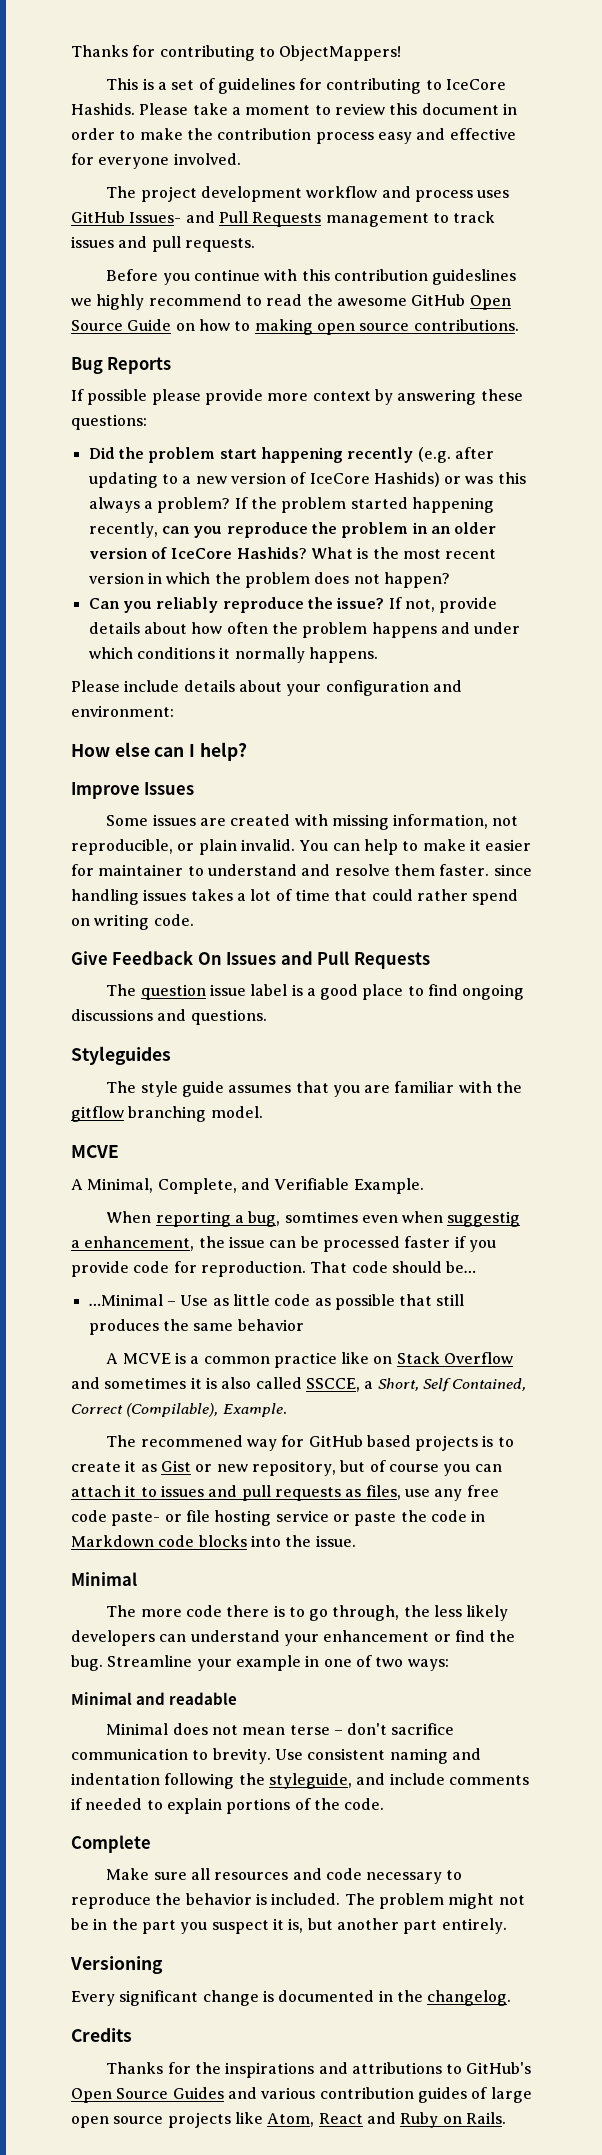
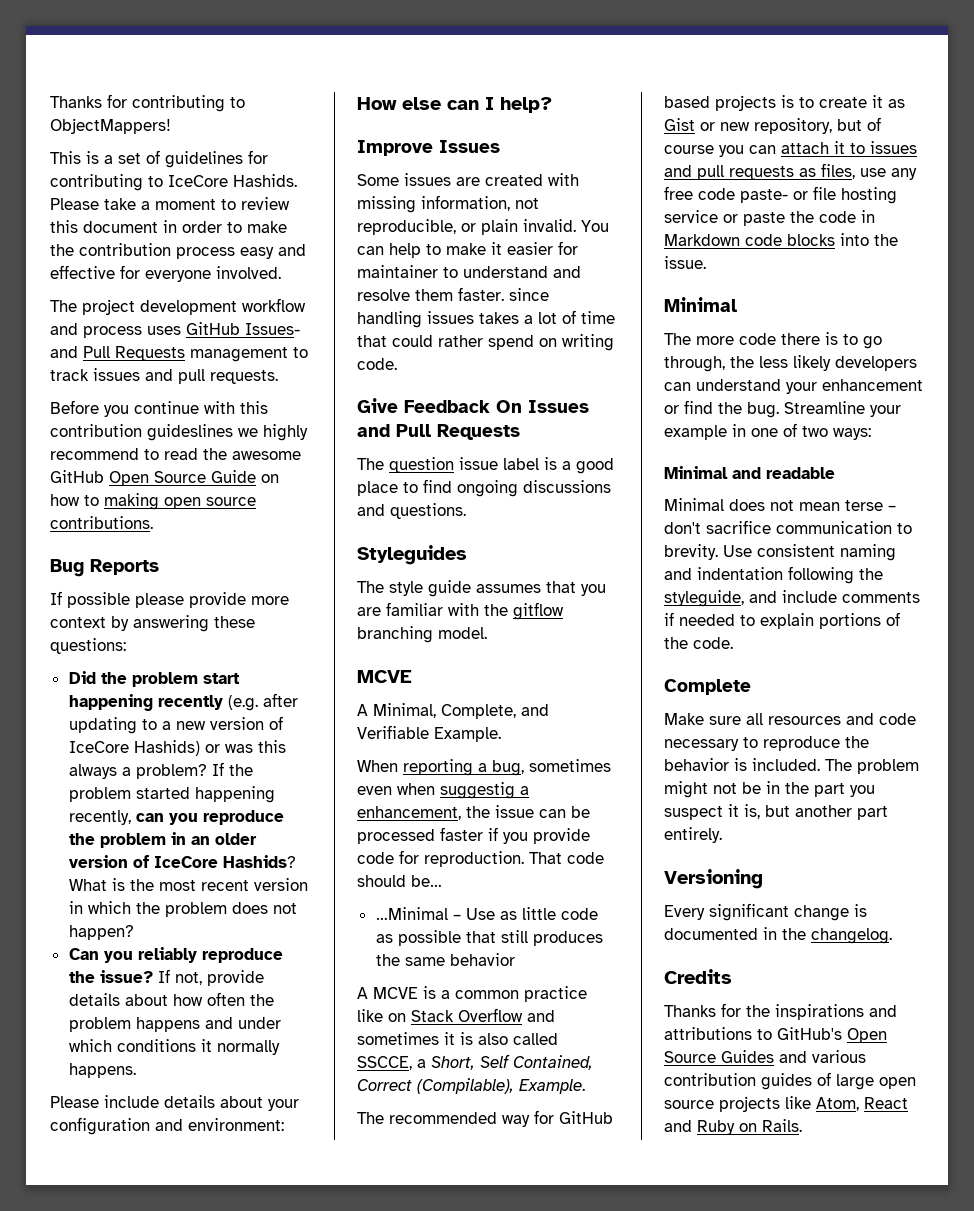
- When reporting a bug, somtimes even when suggestig a enhancement, the issue can be processed faster if you provide code for reproduction.
+ When reporting a bug, sometimes even when suggestig a enhancement, the issue can be processed faster if you provide code for reproduction.
- The recommened way for GitHub based projects is to create it as Gist or new repository, but of course you can attach it to issues and pull requests as files, use any free code paste- or file hosting service or paste the code in Markdown code blocks into the issue.
+ The recommended way for GitHub based projects is to create it as Gist or new repository, but of course you can attach it to issues and pull requests as files, use any free code paste- or file hosting service or paste the code in Markdown code blocks into the issue.

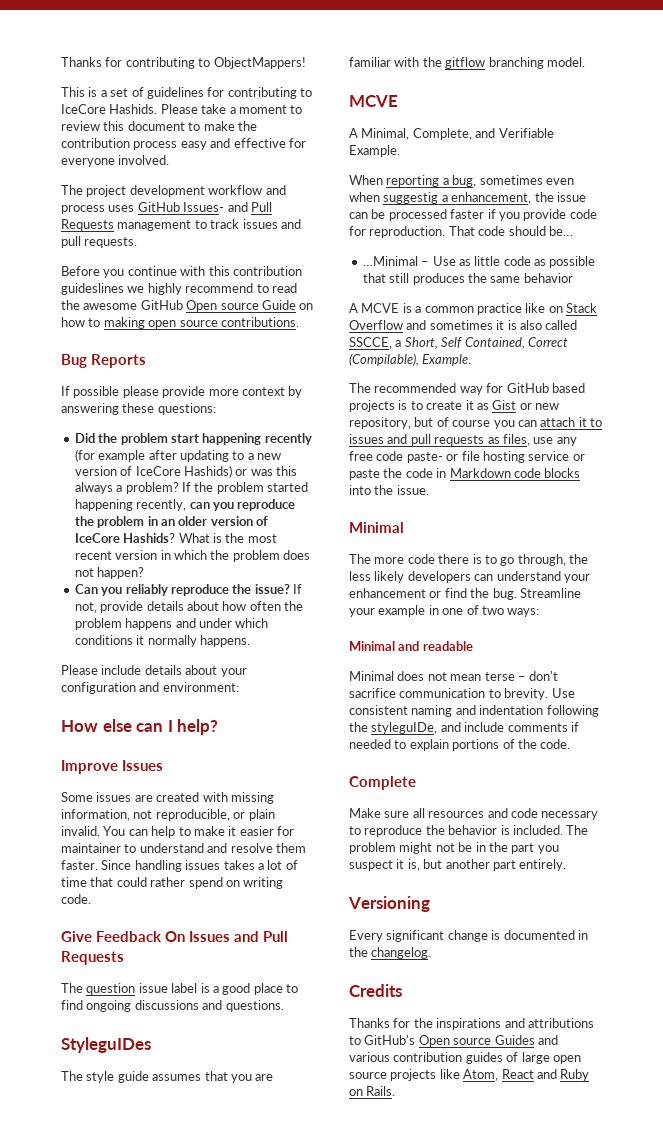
- Please take a moment to review this document in order to make the contribution process easy and effective for everyone involved.
+ Please take a moment to review this document to make the contribution process easy and effective for everyone involved.
- Before you continue with this contribution guideslines we highly recommend to read the awesome GitHub Open Source Guide on how to making open source contributions.
+ Before you continue with this contribution guideslines we highly recommend to read the awesome GitHub Open source Guide on how to making open source contributions.
- Did the problem start happening recently (e.g. after updating to a new version of IceCore Hashids) or was this always a problem?
+ Did the problem start happening recently (for example after updating to a new version of IceCore Hashids) or was this always a problem?
- You can help to make it easier for maintainer to understand and resolve them faster. since handling issues takes a lot of time that could rather spend on writing code.
+ You can help to make it easier for maintainer to understand and resolve them faster. Since handling issues takes a lot of time that could rather spend on writing code.
- Styleguides
+ StyleguIDes
- Use consistent naming and indentation following the styleguide, and include comments if needed to explain portions of the code.
+ Use consistent naming and indentation following the styleguIDe, and include comments if needed to explain portions of the code.
- Thanks for the inspirations and attributions to GitHub's Open Source Guides and various contribution guides of large open source projects like Atom, React and Ruby on Rails.
+ Thanks for the inspirations and attributions to GitHub's Open source Guides and various contribution guides of large open source projects like Atom, React and Ruby on Rails.

